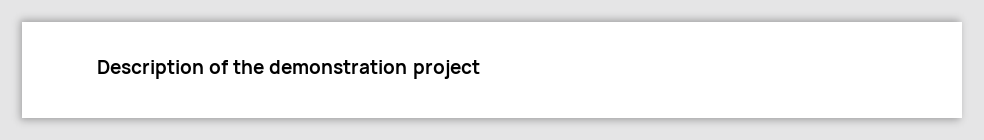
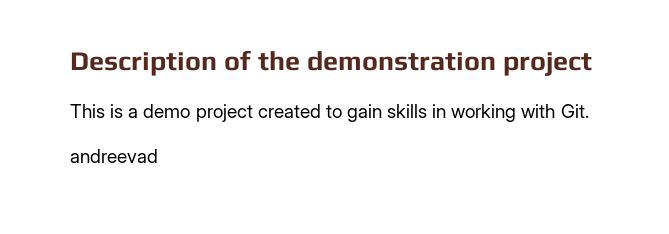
+ This is a demo project created to gain skills in working with Git.
+ andreevad

